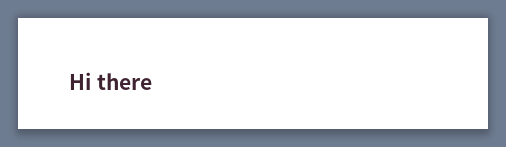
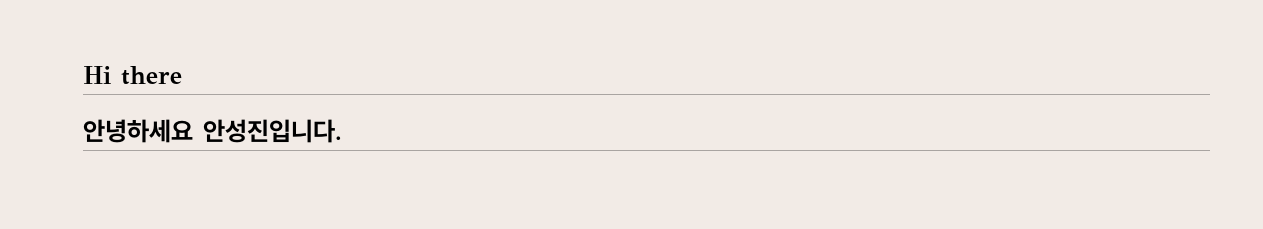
+ 안녕하세요 안성진입니다.

